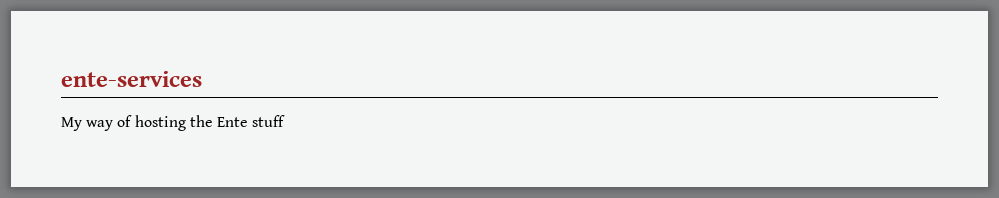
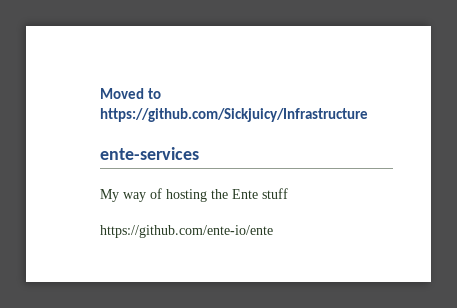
+ Moved to https://github.com/Sickjuicy/Infrastructure
+ https://github.com/ente-io/ente

